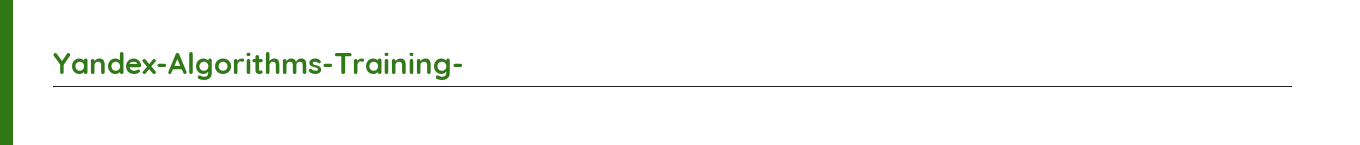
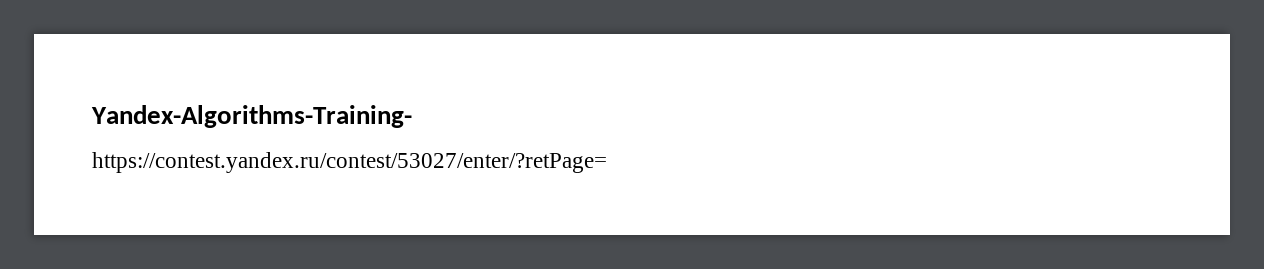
+ https://contest.yandex.ru/contest/53027/enter/?retPage=

